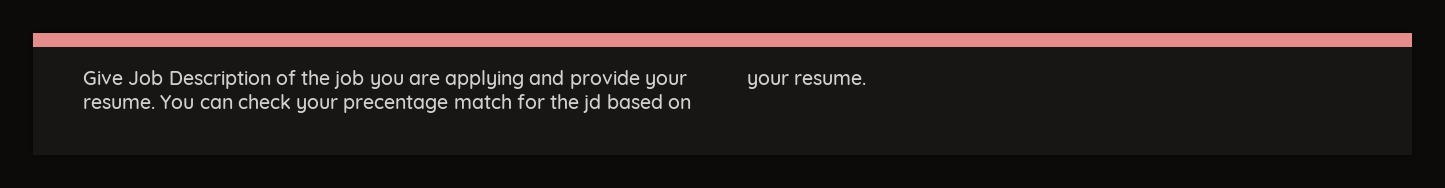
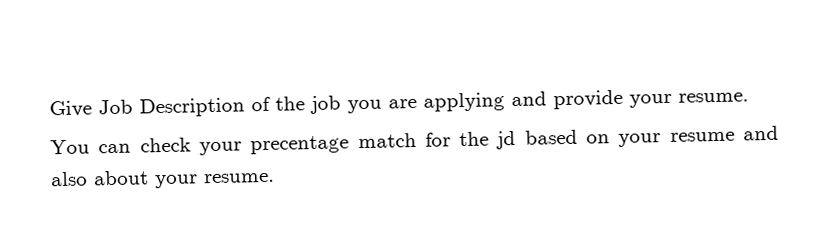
- Give Job Description of the job you are applying and provide your resume. You can check your precentage match for the jd based on your resume.
+ Give Job Description of the job you are applying and provide your resume.
+ You can check your precentage match for the jd based on your resume and also about your resume.

